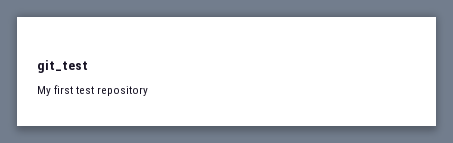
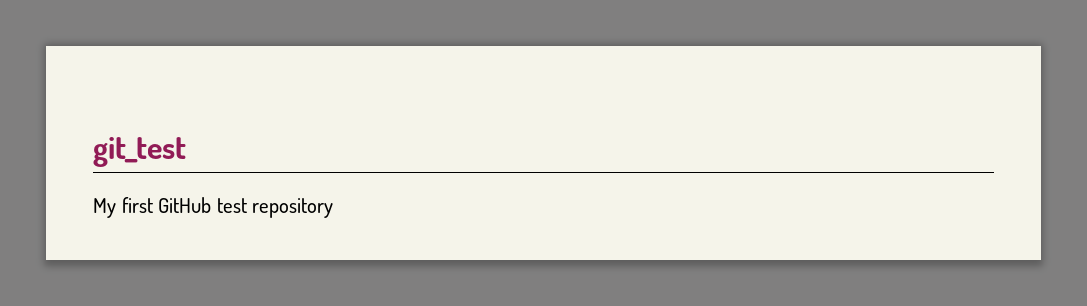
- My first test repository
+ My first GitHub test repository

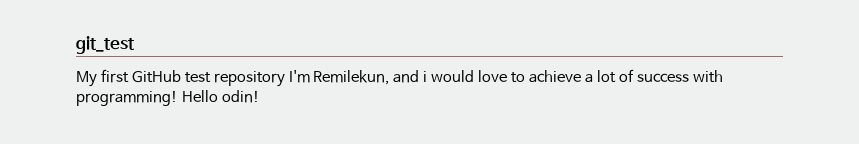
- My first GitHub test repository
+ My first GitHub test repository I'm Remilekun, and i would love to achieve a lot of success with programming! Hello odin!

